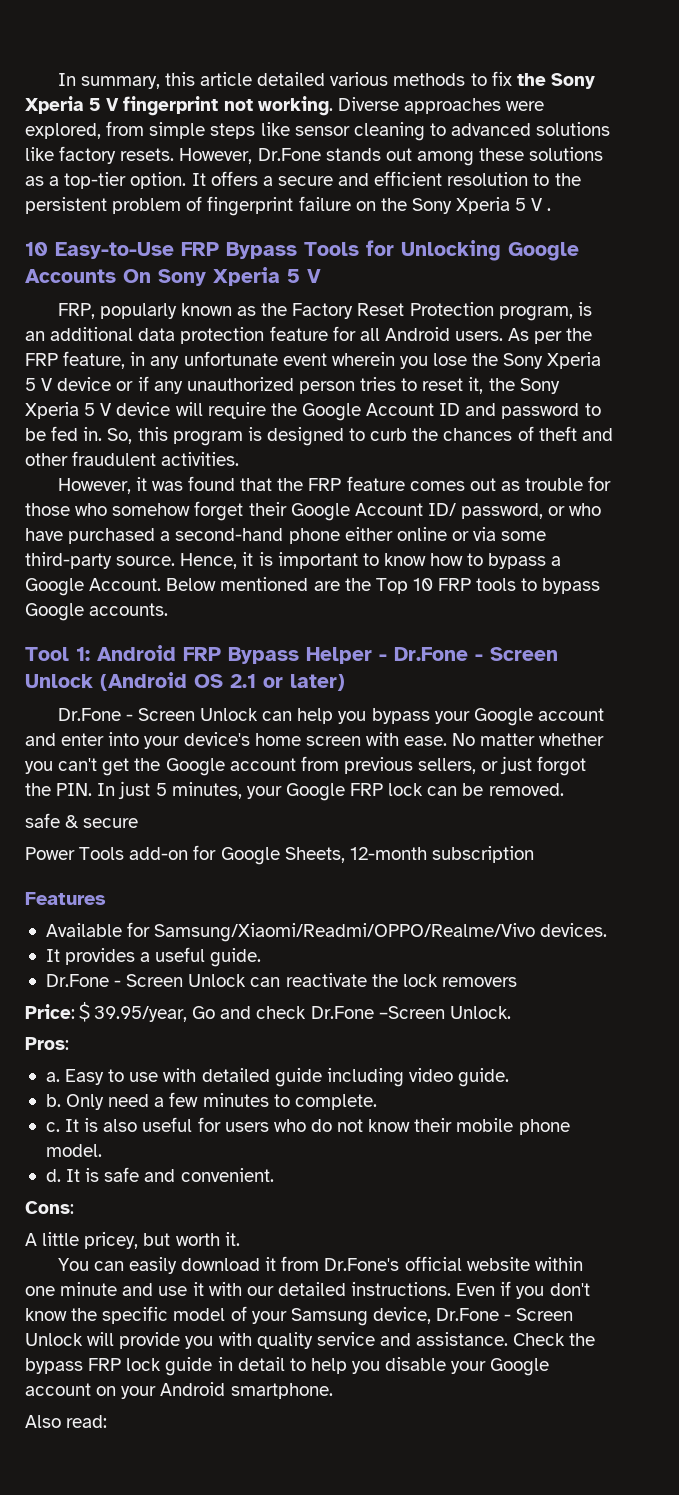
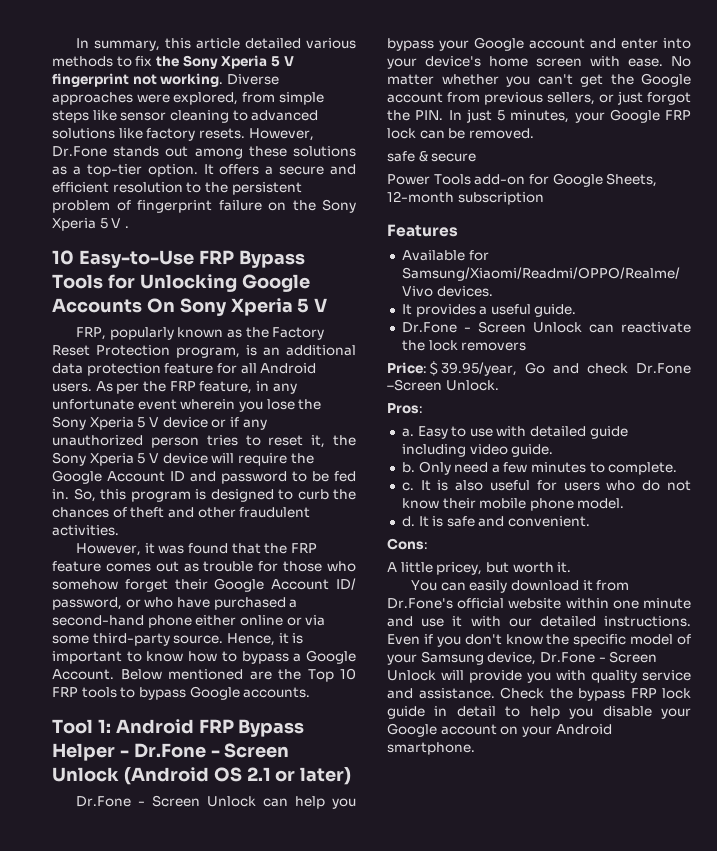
- Also read:

